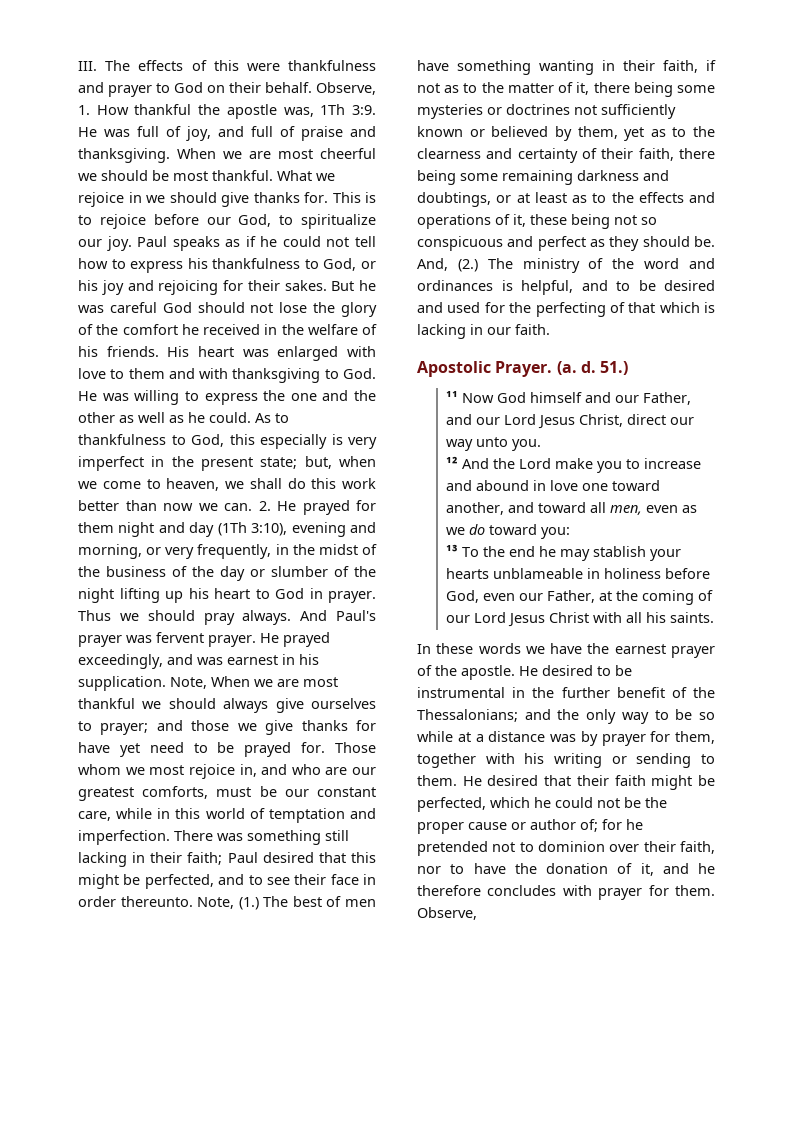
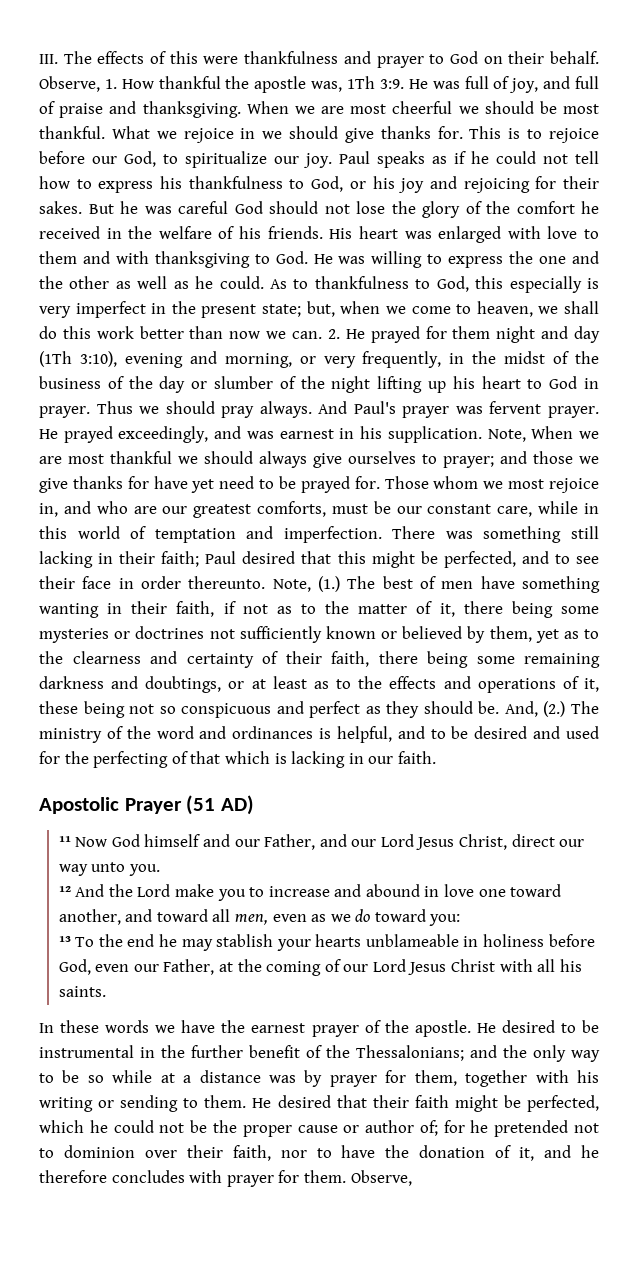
- Apostolic Prayer. (a. d. 51.)
+ Apostolic Prayer (51 AD)

